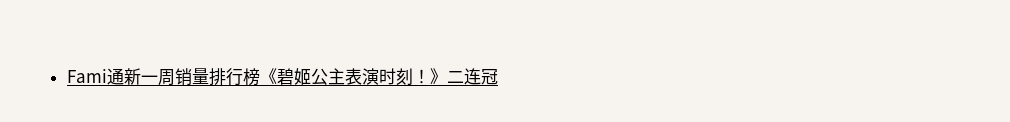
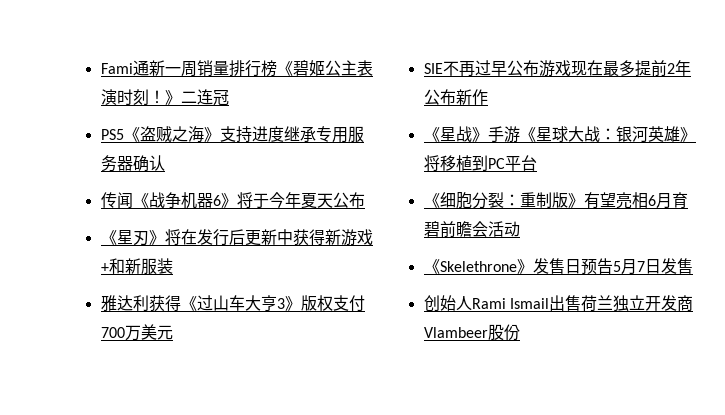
+ PS5《盗贼之海》支持进度继承专用服务器确认
+ 传闻《战争机器6》将于今年夏天公布
+ 《星刃》将在发行后更新中获得新游戏+和新服装
+ 雅达利获得《过山车大亨3》版权支付700万美元
+ SIE不再过早公布游戏现在最多提前2年公布新作
+ 《星战》手游《星球大战：银河英雄》将移植到PC平台
+ 《细胞分裂：重制版》有望亮相6月育碧前瞻会活动
+ 《Skelethrone》发售日预告5月7日发售
+ 创始人Rami Ismail出售荷兰独立开发商Vlambeer股份

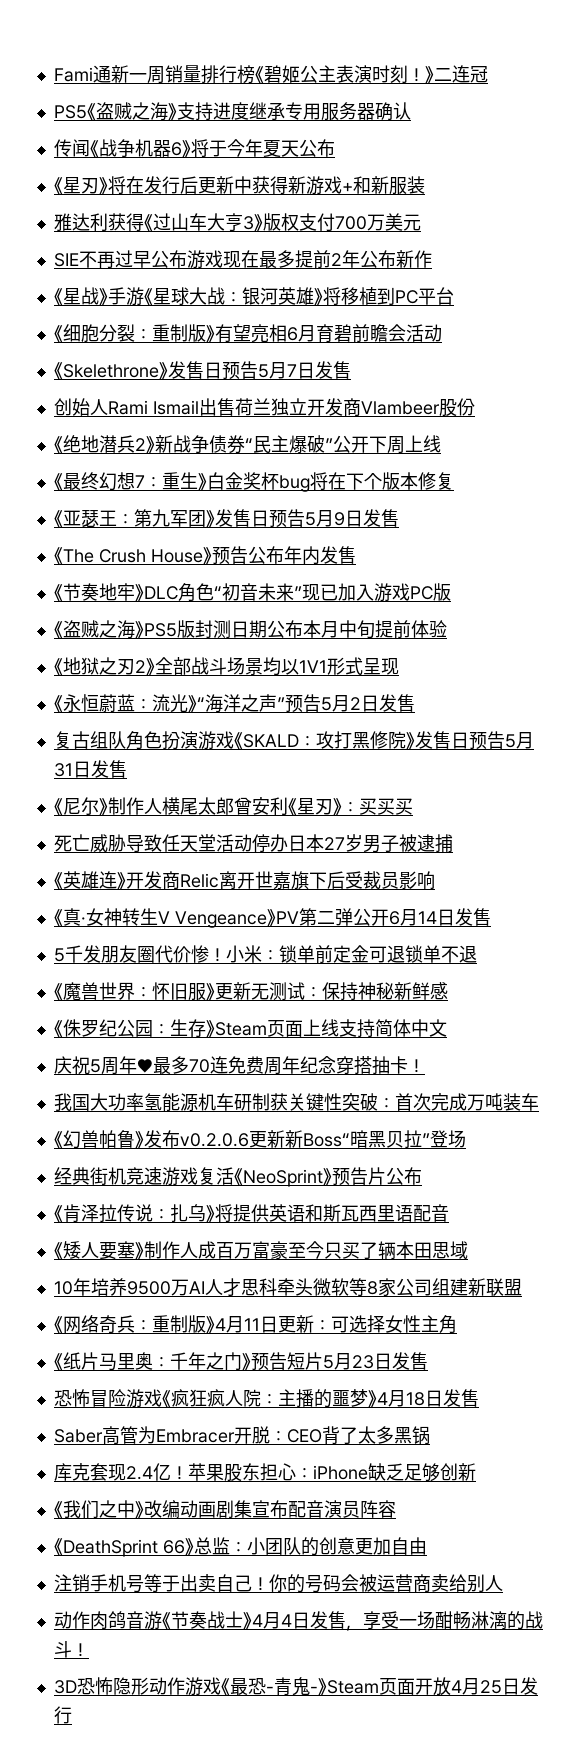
+ 《绝地潜兵2》新战争债券“民主爆破”公开下周上线
+ 《最终幻想7：重生》白金奖杯bug将在下个版本修复
+ 《亚瑟王：第九军团》发售日预告5月9日发售
+ 《The Crush House》预告公布年内发售
+ 《节奏地牢》DLC角色“初音未来”现已加入游戏PC版
+ 《盗贼之海》PS5版封测日期公布本月中旬提前体验
+ 《地狱之刃2》全部战斗场景均以1V1形式呈现
+ 《永恒蔚蓝：流光》“海洋之声”预告5月2日发售
+ 复古组队角色扮演游戏《SKALD：攻打黑修院》发售日预告5月31日发售
+ 《尼尔》制作人横尾太郎曾安利《星刃》：买买买
+ 死亡威胁导致任天堂活动停办日本27岁男子被逮捕
+ 《英雄连》开发商Relic离开世嘉旗下后受裁员影响
+ 《真·女神转生Ⅴ Vengeance》PV第二弹公开6月14日发售
+ 5千发朋友圈代价惨！小米：锁单前定金可退锁单不退
+ 《魔兽世界：怀旧服》更新无测试：保持神秘新鲜感
+ 《侏罗纪公园：生存》Steam页面上线支持简体中文
+ 庆祝5周年♥最多70连免费周年纪念穿搭抽卡！
+ 我国大功率氢能源机车研制获关键性突破：首次完成万吨装车
+ 《幻兽帕鲁》发布v0.2.0.6更新新Boss“暗黑贝拉”登场
+ 经典街机竞速游戏复活《NeoSprint》预告片公布
+ 《肯泽拉传说：扎乌》将提供英语和斯瓦西里语配音
+ 《矮人要塞》制作人成百万富豪至今只买了辆本田思域
+ 10年培养9500万AI人才思科牵头微软等8家公司组建新联盟
+ 《网络奇兵：重制版》4月11日更新：可选择女性主角
+ 《纸片马里奥：千年之门》预告短片5月23日发售
+ 恐怖冒险游戏《疯狂疯人院：主播的噩梦》4月18日发售
+ Saber高管为Embracer开脱：CEO背了太多黑锅
+ 库克套现2.4亿！苹果股东担心：iPhone缺乏足够创新
+ 《我们之中》改编动画剧集宣布配音演员阵容
+ 《DeathSprint 66》总监：小团队的创意更加自由
+ 注销手机号等于出卖自己！你的号码会被运营商卖给别人
+ 动作肉鸽音游《节奏战士》4月4日发售，享受一场酣畅淋漓的战斗！
+ 3D恐怖隐形动作游戏《最恐-青鬼-》Steam页面开放4月25日发行

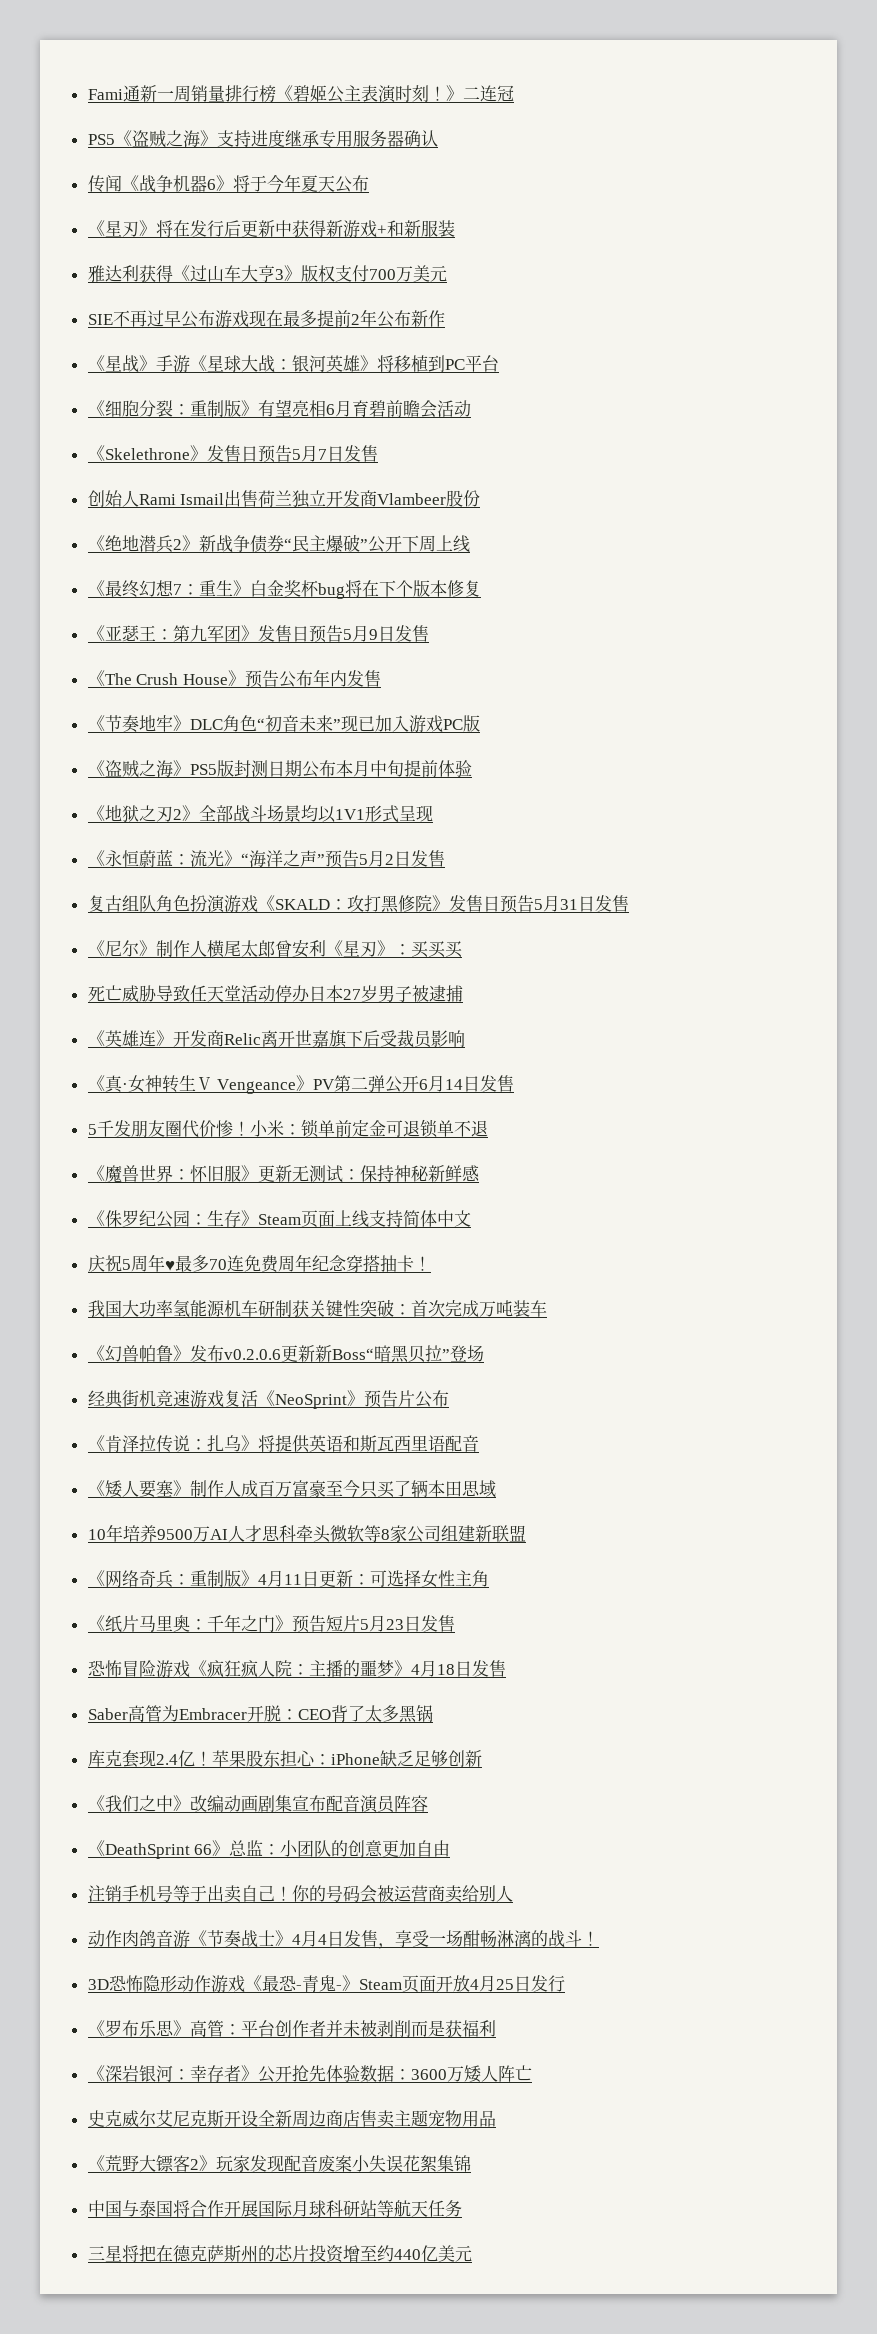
+ 《罗布乐思》高管：平台创作者并未被剥削而是获福利
+ 《深岩银河：幸存者》公开抢先体验数据：3600万矮人阵亡
+ 史克威尔艾尼克斯开设全新周边商店售卖主题宠物用品
+ 《荒野大镖客2》玩家发现配音废案小失误花絮集锦
+ 中国与泰国将合作开展国际月球科研站等航天任务
+ 三星将把在德克萨斯州的芯片投资增至约440亿美元

